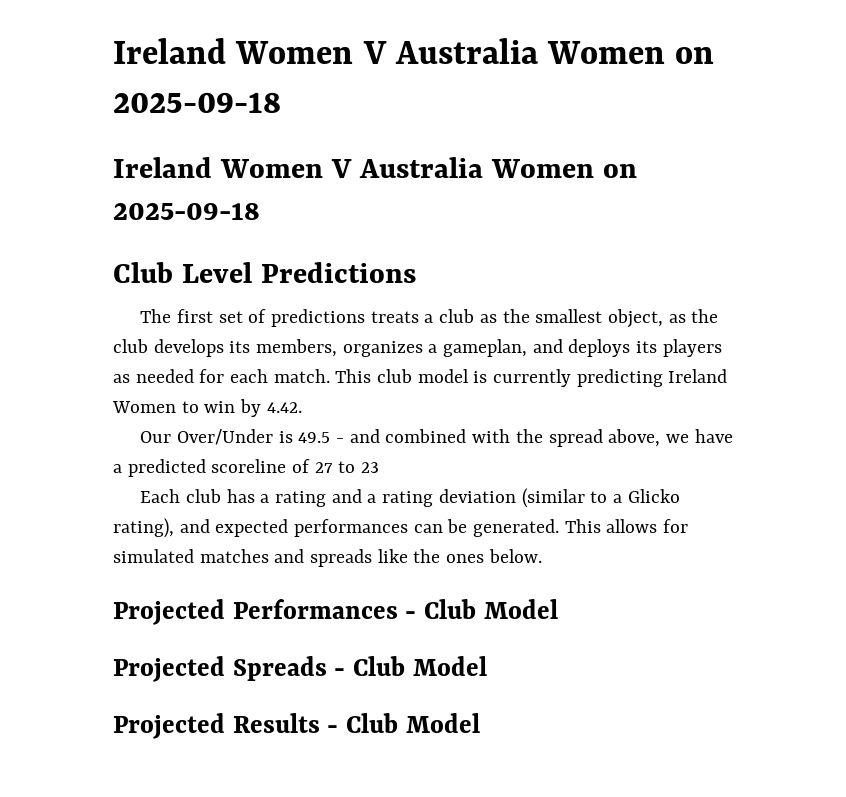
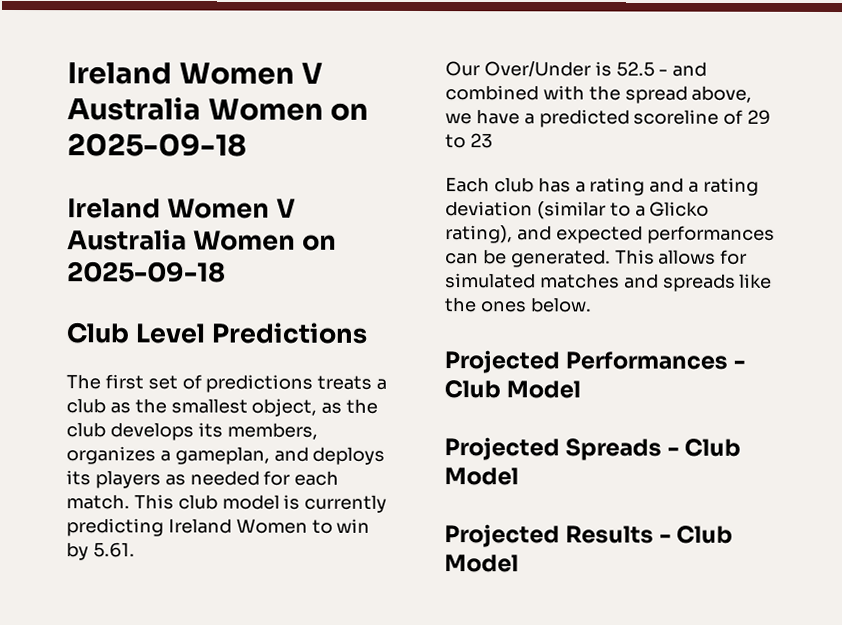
- This club model is currently predicting Ireland Women to win by 4.42.
+ This club model is currently predicting Ireland Women to win by 5.61.
- Our Over/Under is 49.5 - and combined with the spread above, we have a predicted scoreline of 27 to 23
+ Our Over/Under is 52.5 - and combined with the spread above, we have a predicted scoreline of 29 to 23

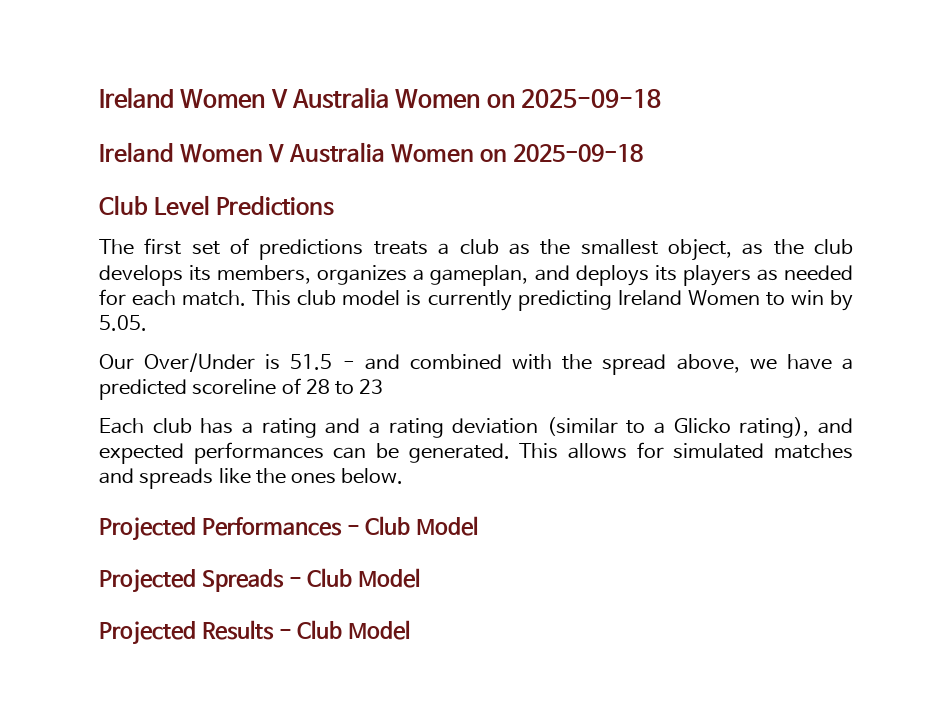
- This club model is currently predicting Ireland Women to win by 5.61.
+ This club model is currently predicting Ireland Women to win by 5.05.
- Our Over/Under is 52.5 - and combined with the spread above, we have a predicted scoreline of 29 to 23
+ Our Over/Under is 51.5 - and combined with the spread above, we have a predicted scoreline of 28 to 23

